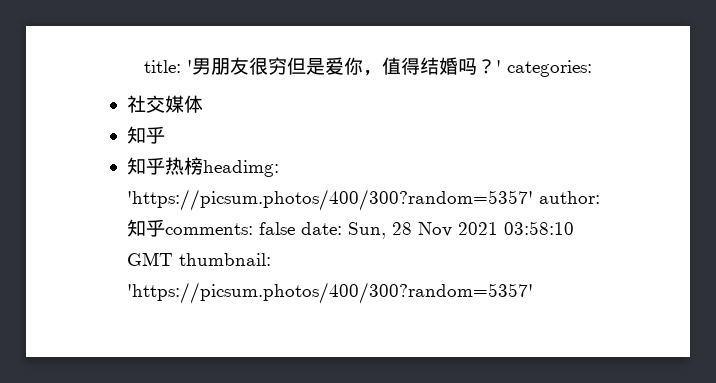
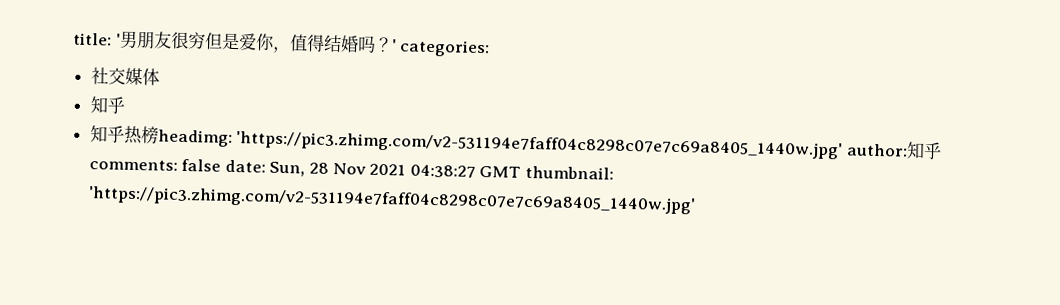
- 知乎热榜headimg: 'https://picsum.photos/400/300?random=5357' author:知乎comments: false date: Sun, 28 Nov 2021 03:58:10 GMT thumbnail: 'https://picsum.photos/400/300?random=5357'
+ 知乎热榜headimg: 'https://pic3.zhimg.com/v2-531194e7faff04c8298c07e7c69a8405_1440w.jpg' author:知乎comments: false date: Sun, 28 Nov 2021 04:38:27 GMT thumbnail: 'https://pic3.zhimg.com/v2-531194e7faff04c8298c07e7c69a8405_1440w.jpg'

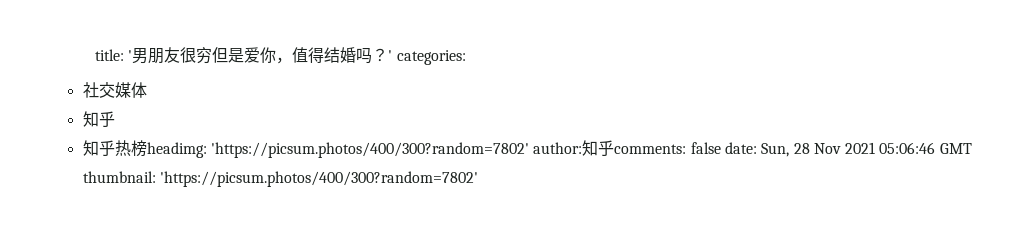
- 知乎热榜headimg: 'https://pic3.zhimg.com/v2-531194e7faff04c8298c07e7c69a8405_1440w.jpg' author:知乎comments: false date: Sun, 28 Nov 2021 04:38:27 GMT thumbnail: 'https://pic3.zhimg.com/v2-531194e7faff04c8298c07e7c69a8405_1440w.jpg'
+ 知乎热榜headimg: 'https://picsum.photos/400/300?random=7802' author:知乎comments: false date: Sun, 28 Nov 2021 05:06:46 GMT thumbnail: 'https://picsum.photos/400/300?random=7802'

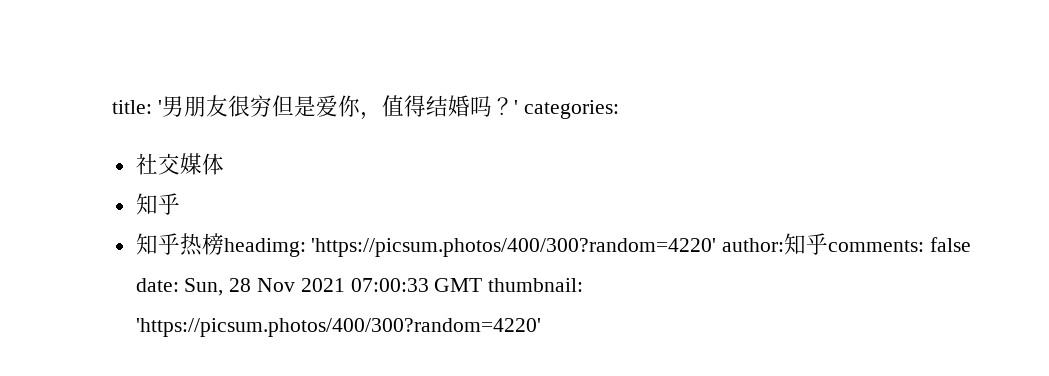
- 知乎热榜headimg: 'https://picsum.photos/400/300?random=7802' author:知乎comments: false date: Sun, 28 Nov 2021 05:06:46 GMT thumbnail: 'https://picsum.photos/400/300?random=7802'
+ 知乎热榜headimg: 'https://picsum.photos/400/300?random=4220' author:知乎comments: false date: Sun, 28 Nov 2021 07:00:33 GMT thumbnail: 'https://picsum.photos/400/300?random=4220'

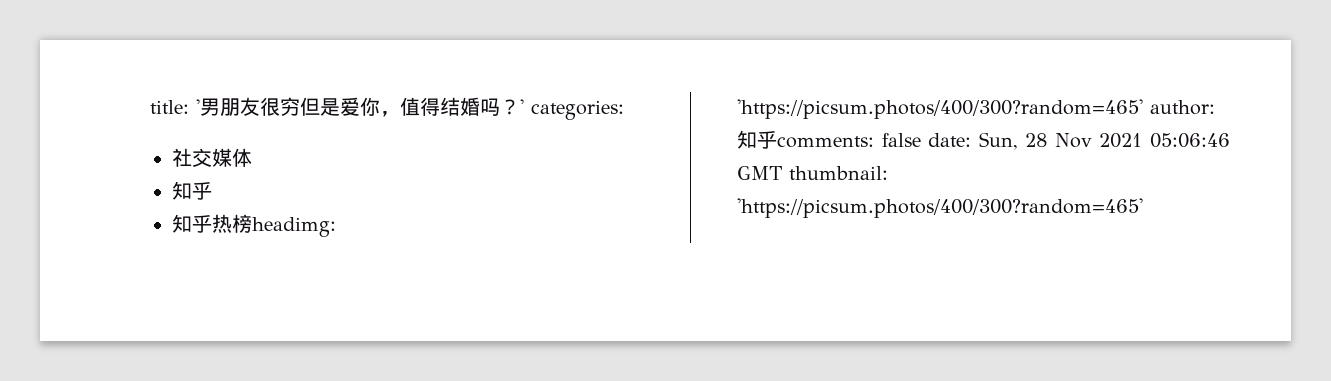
- 知乎热榜headimg: 'https://picsum.photos/400/300?random=4220' author:知乎comments: false date: Sun, 28 Nov 2021 07:00:33 GMT thumbnail: 'https://picsum.photos/400/300?random=4220'
+ 知乎热榜headimg: 'https://picsum.photos/400/300?random=465' author:知乎comments: false date: Sun, 28 Nov 2021 05:06:46 GMT thumbnail: 'https://picsum.photos/400/300?random=465'

